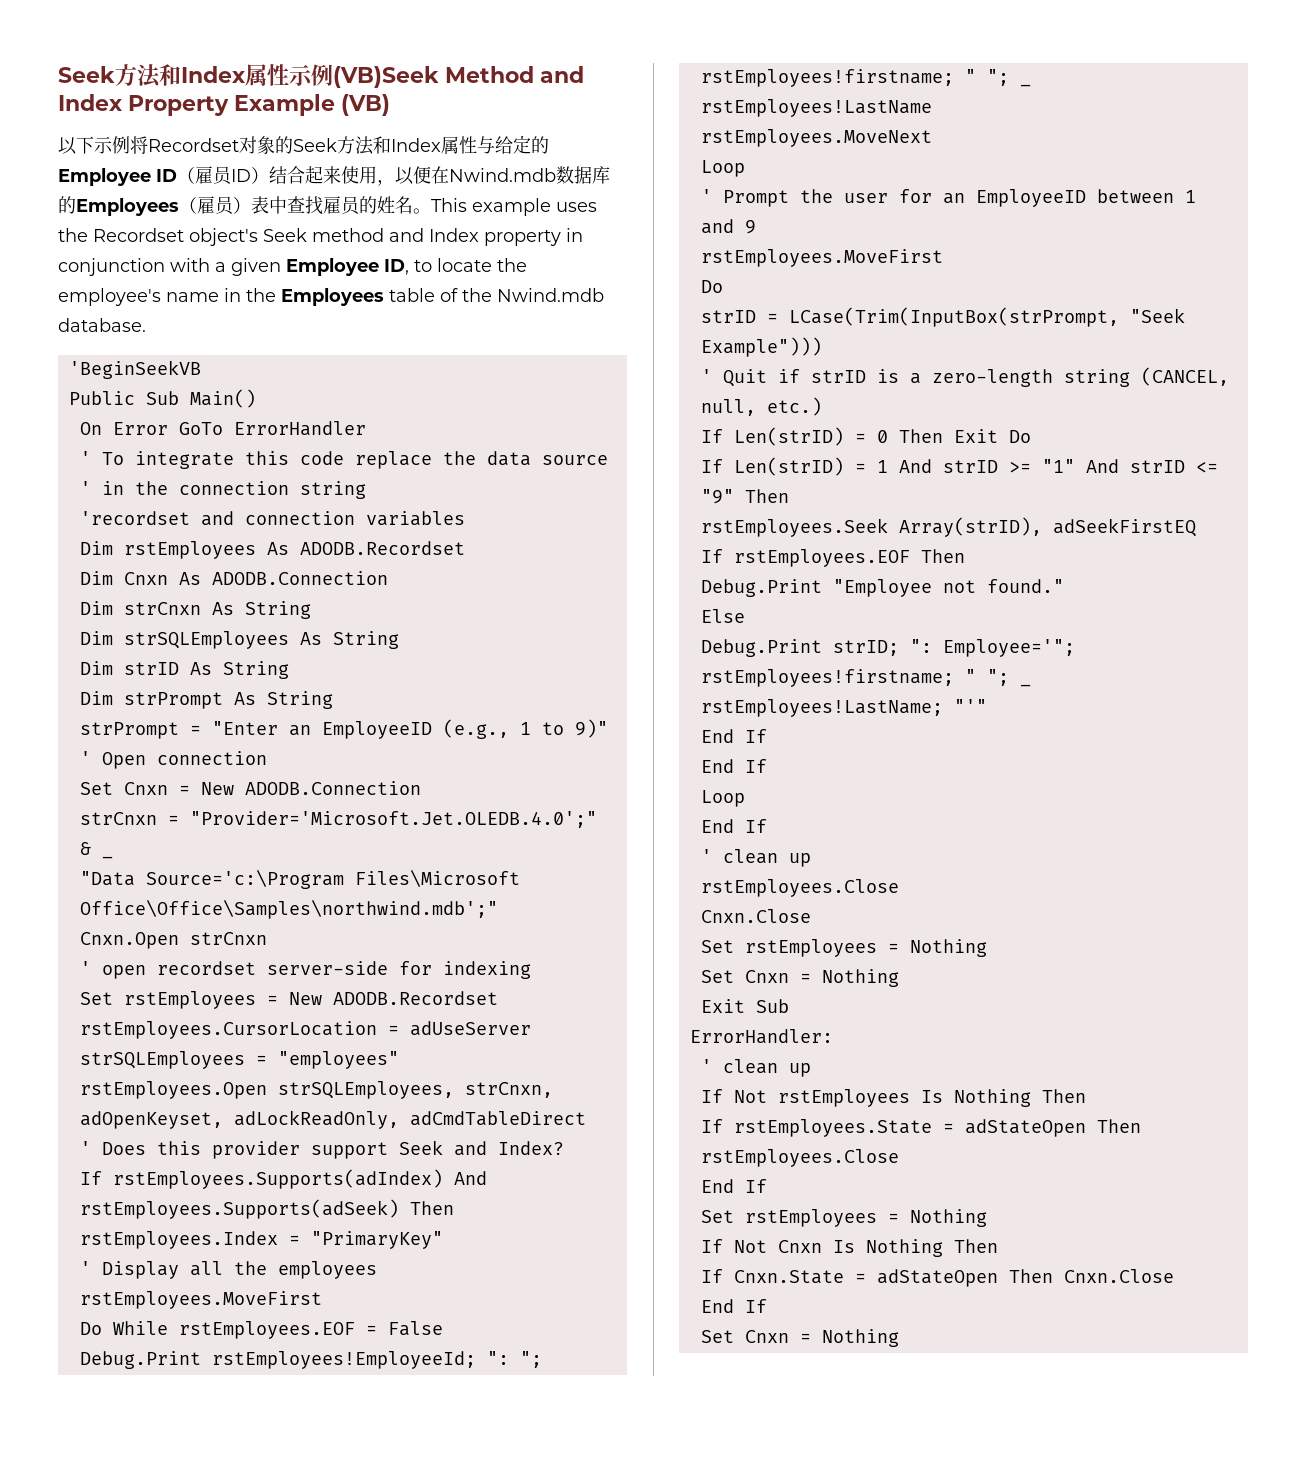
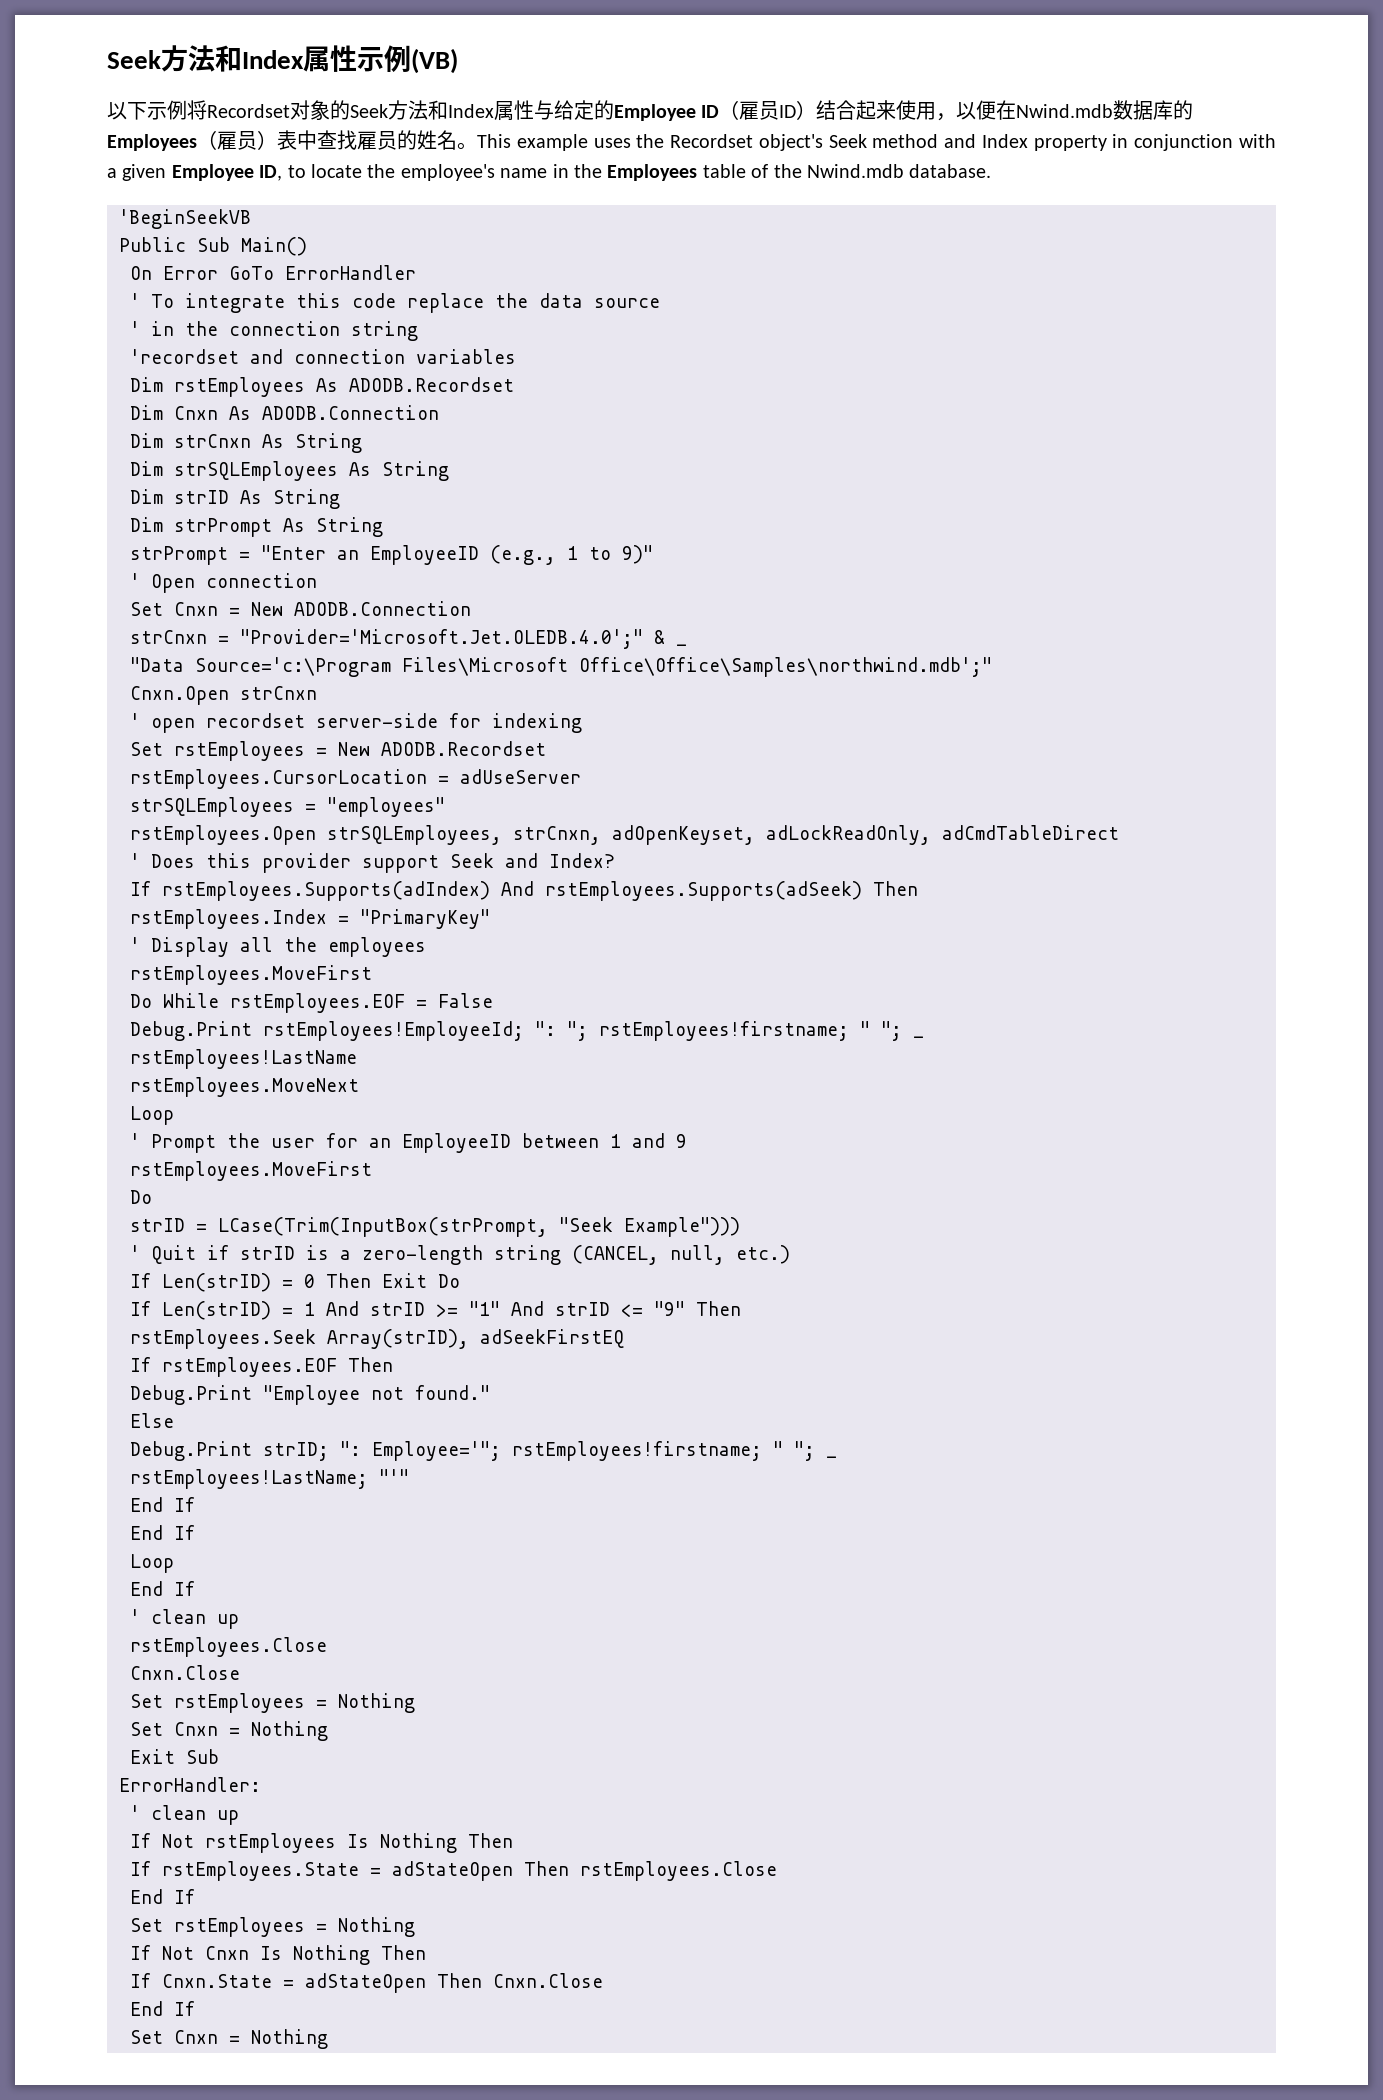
- Seek方法和Index属性示例(VB)Seek Method and Index Property Example (VB)
+ Seek方法和Index属性示例(VB)

